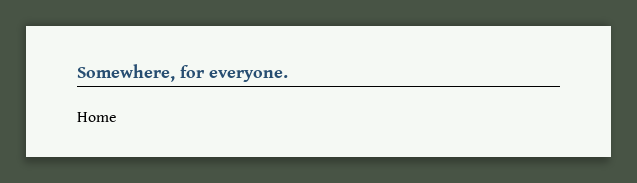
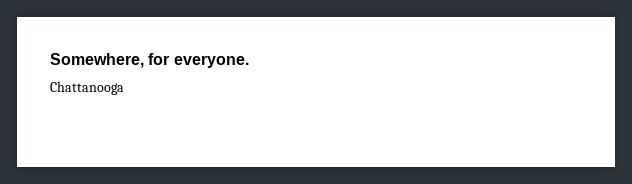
- Home
+ Chattanooga

